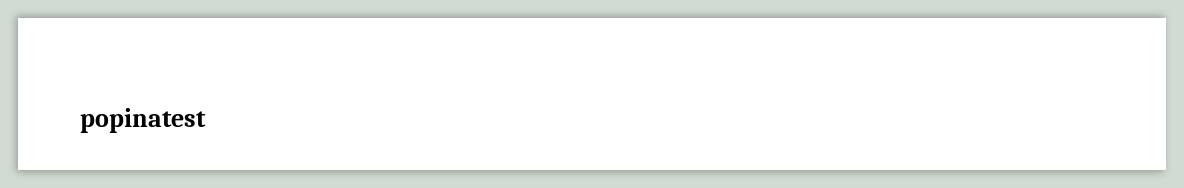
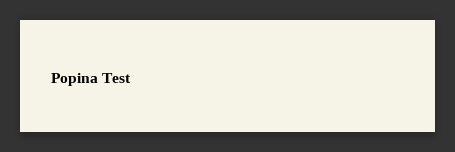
- popinatest
+ Popina Test

